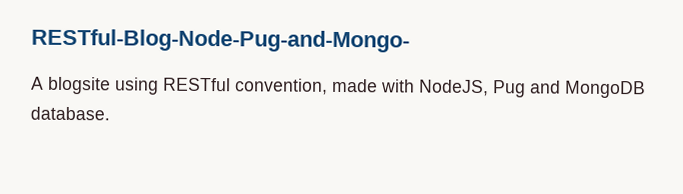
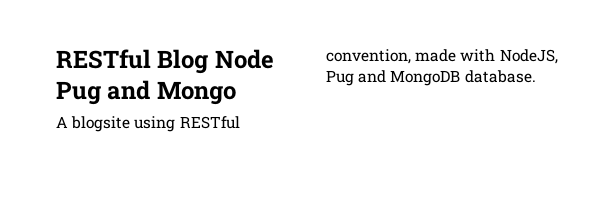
- RESTful-Blog-Node-Pug-and-Mongo-
+ RESTful Blog Node Pug and Mongo

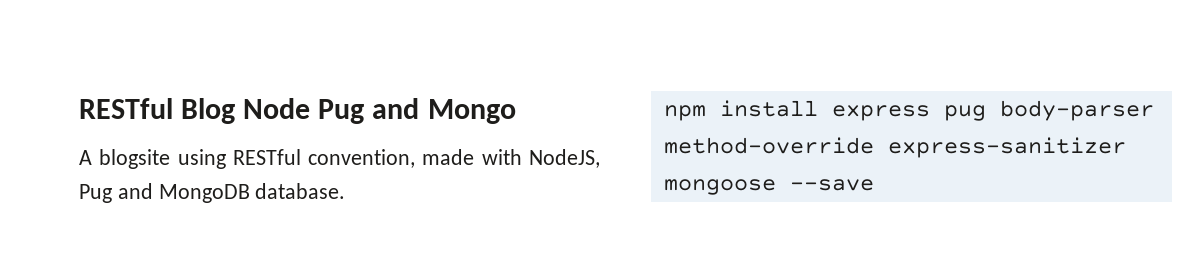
+ npm install express pug body-parser method-override express-sanitizer mongoose --save

